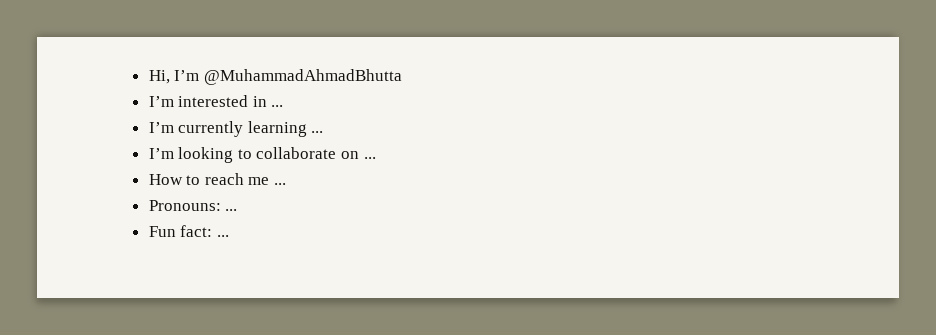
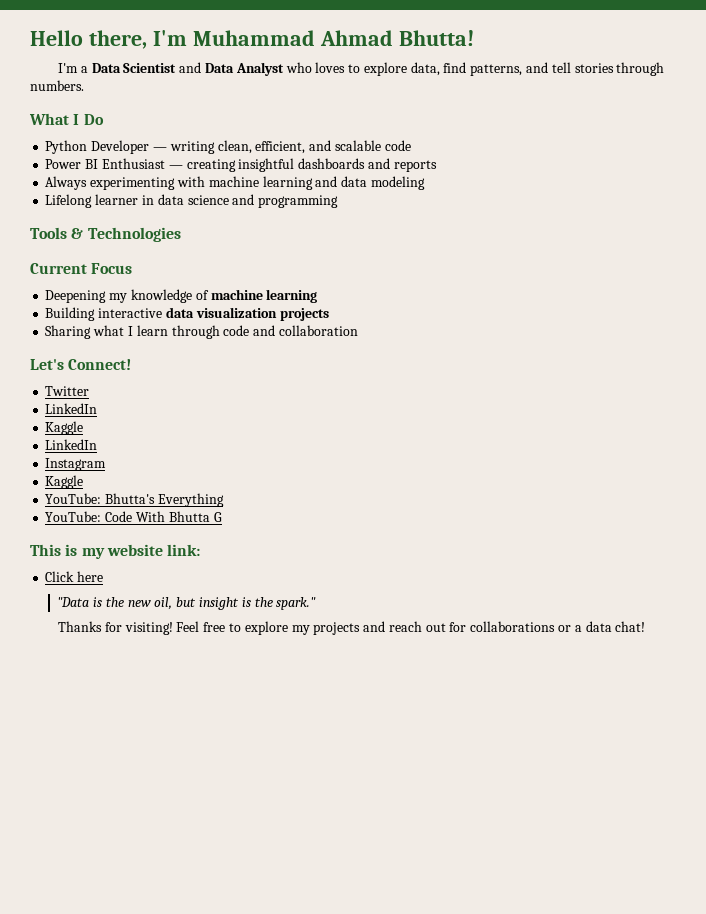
- Hi, I’m @MuhammadAhmadBhutta
- I’m interested in ...
- I’m currently learning ...
- I’m looking to collaborate on ...
- How to reach me ...
- Pronouns: ...
- Fun fact: ...
+ Hello there, I'm Muhammad Ahmad Bhutta!
+ I'm a Data Scientist and Data Analyst who loves to explore data, find patterns, and tell stories through numbers.
+ What I Do
+ Python Developer — writing clean, efficient, and scalable code
+ Power BI Enthusiast — creating insightful dashboards and reports
+ Always experimenting with machine learning and data modeling
+ Lifelong learner in data science and programming
+ Tools & Technologies
+ Current Focus
+ Deepening my knowledge of machine learning
+ Building interactive data visualization projects
+ Sharing what I learn through code and collaboration
+ Let's Connect!
+ Twitter
+ LinkedIn
+ Kaggle
+ LinkedIn
+ Instagram
+ Kaggle
+ YouTube: Bhutta's Everything
+ YouTube: Code With Bhutta G
+ This is my website link:
+ Click here
+ "Data is the new oil, but insight is the spark."
+ Thanks for visiting! Feel free to explore my projects and reach out for collaborations or a data chat!

